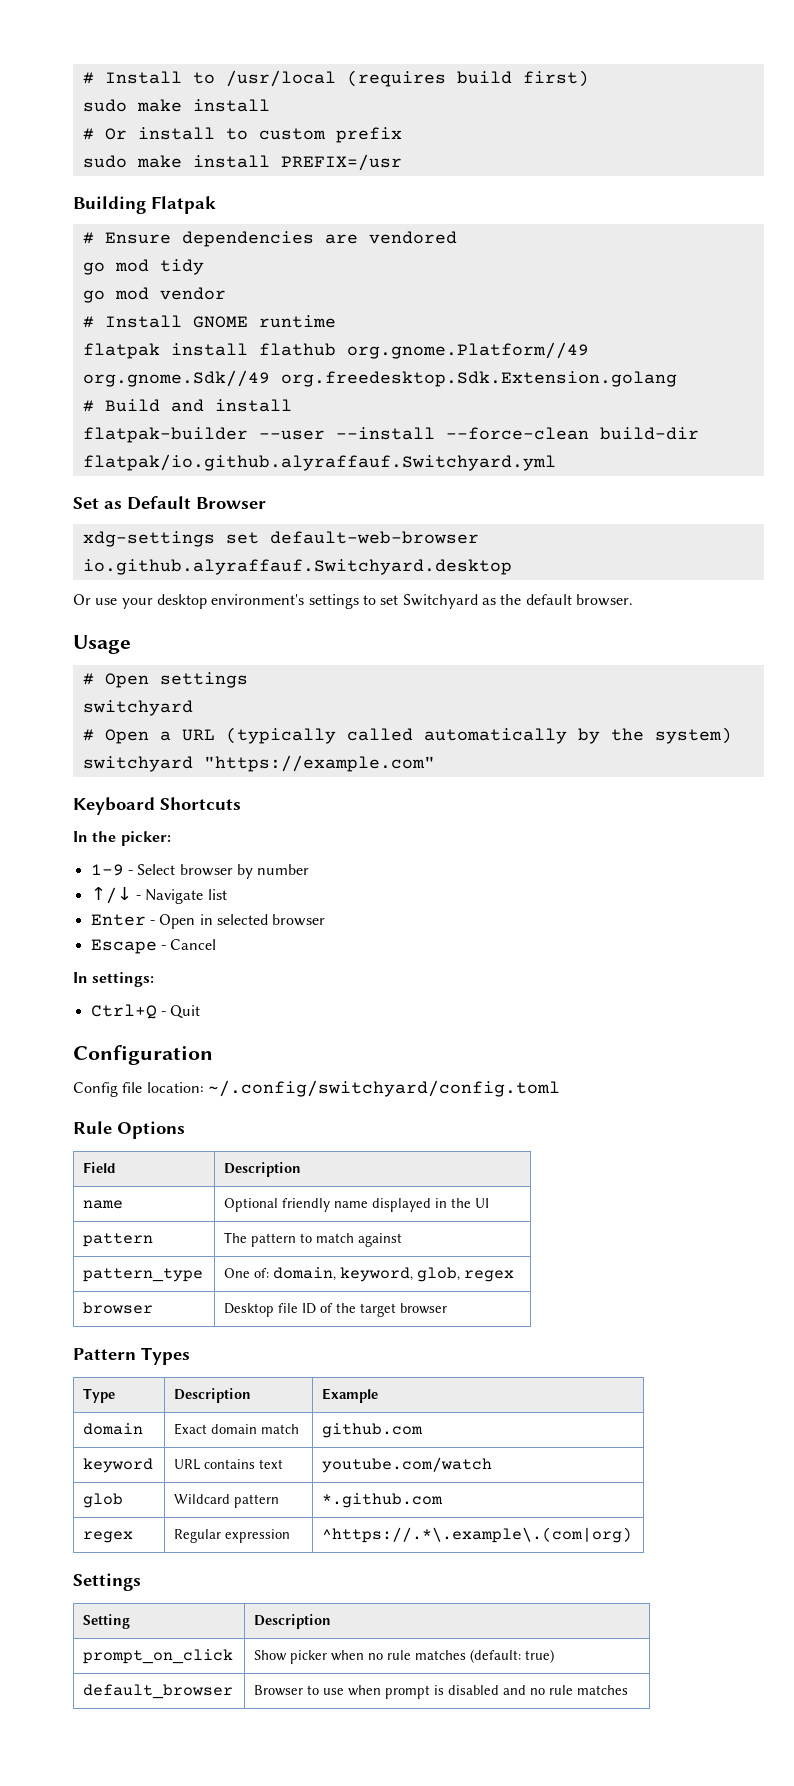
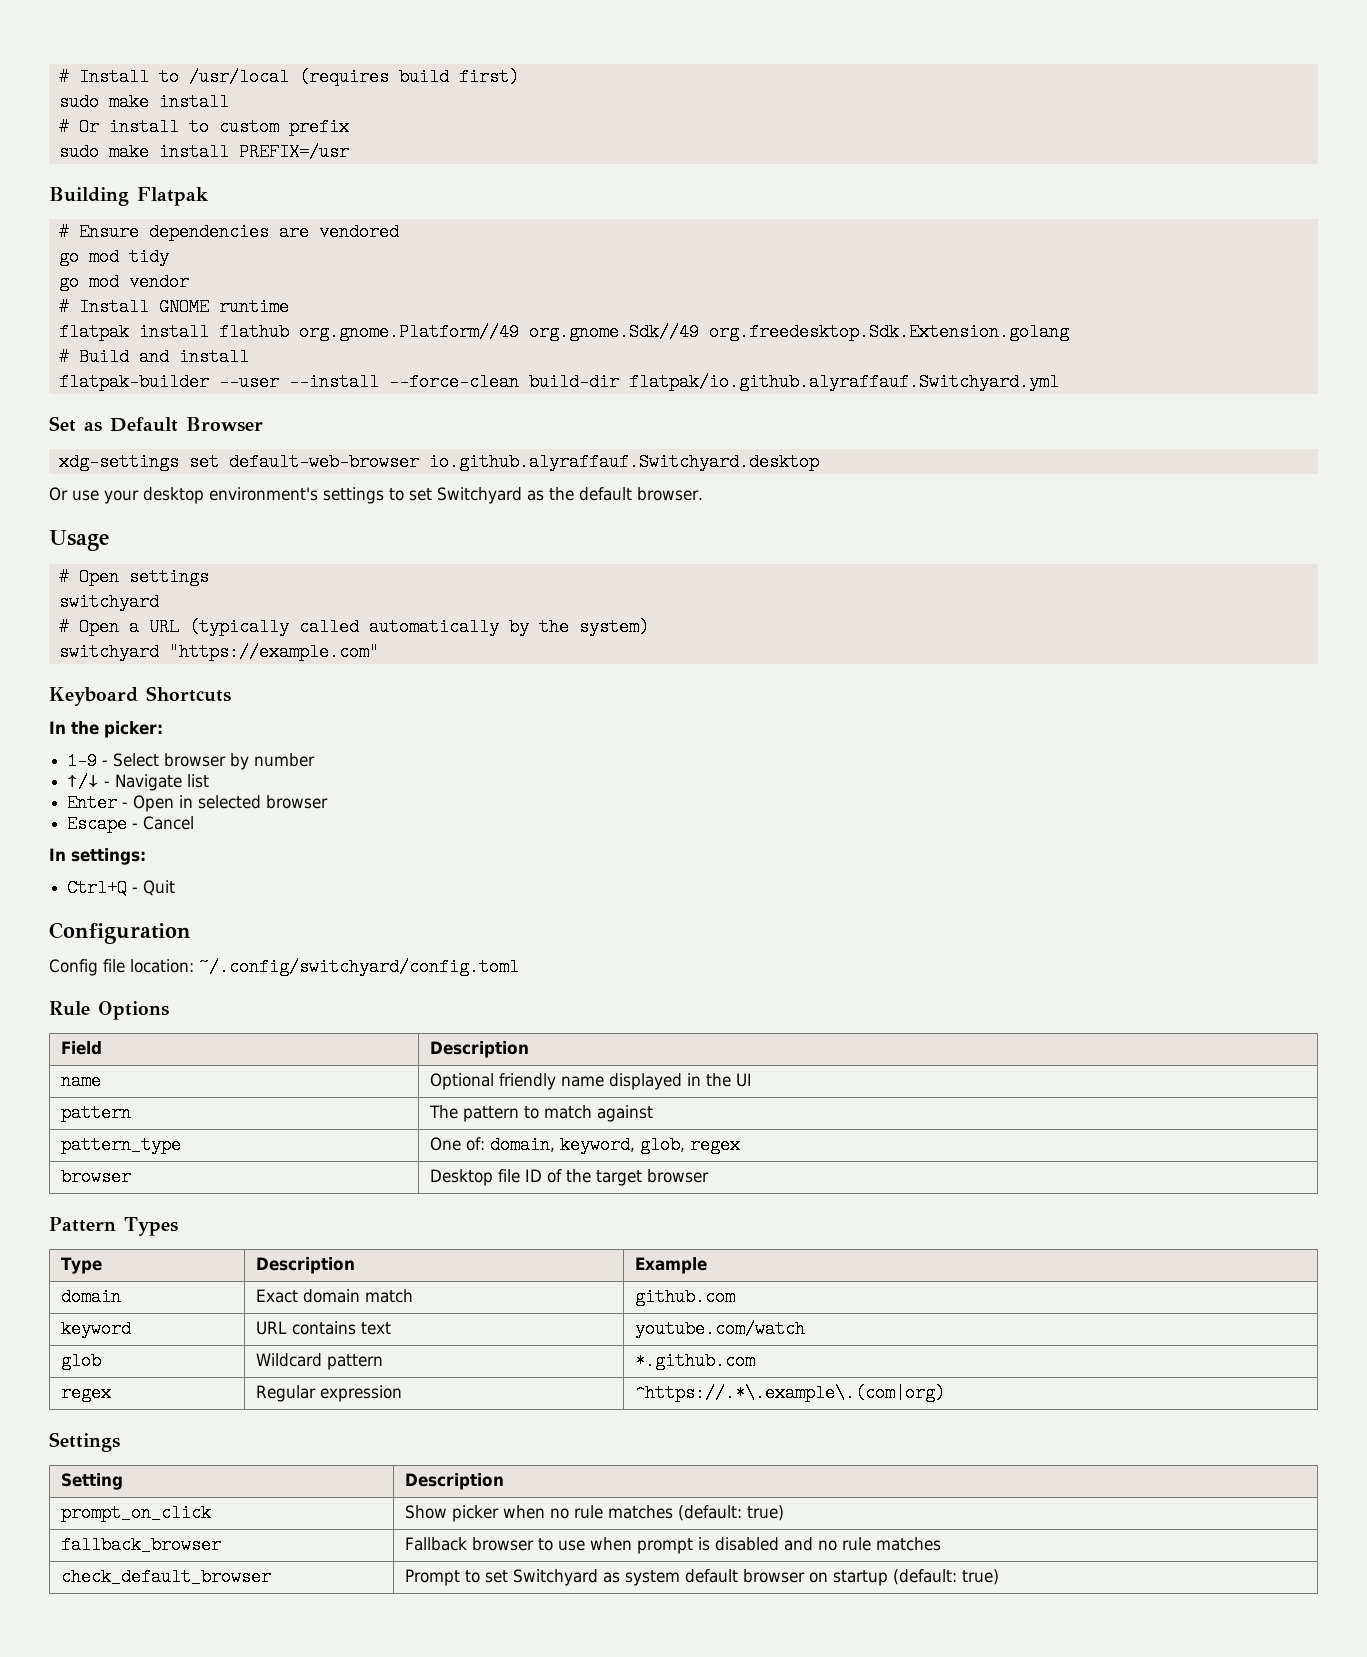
- default_browser | Browser to use when prompt is disabled and no rule matches
+ fallback_browser | Fallback browser to use when prompt is disabled and no rule matches
+ check_default_browser | Prompt to set Switchyard as system default browser on startup (default: true)

